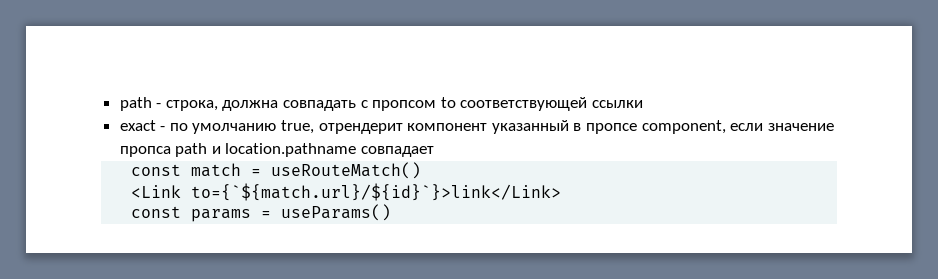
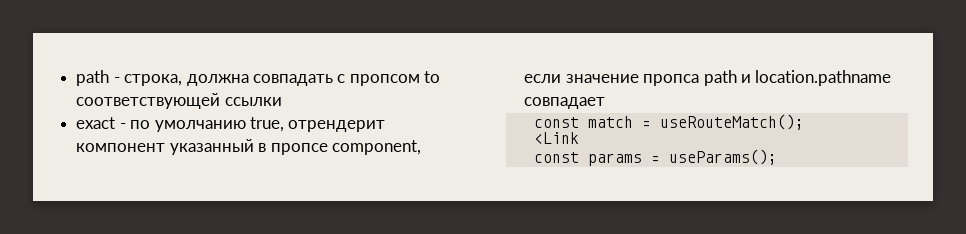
- const match = useRouteMatch()
+ const match = useRouteMatch();
- <Link to={`${match.url}/${id}`}>link</Link>
+ <Link
- const params = useParams()
+ const params = useParams();

